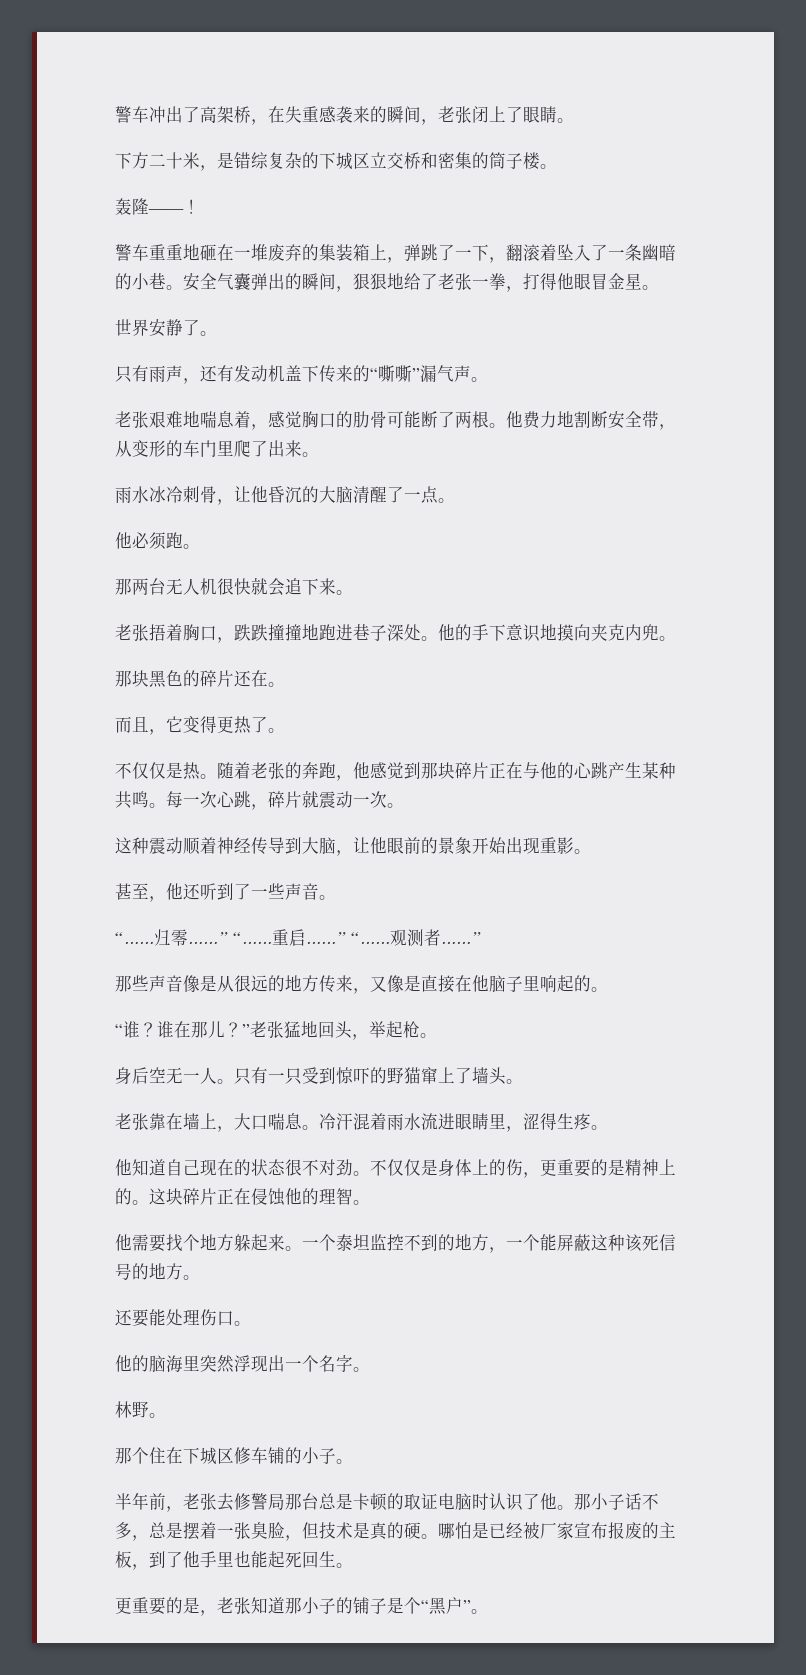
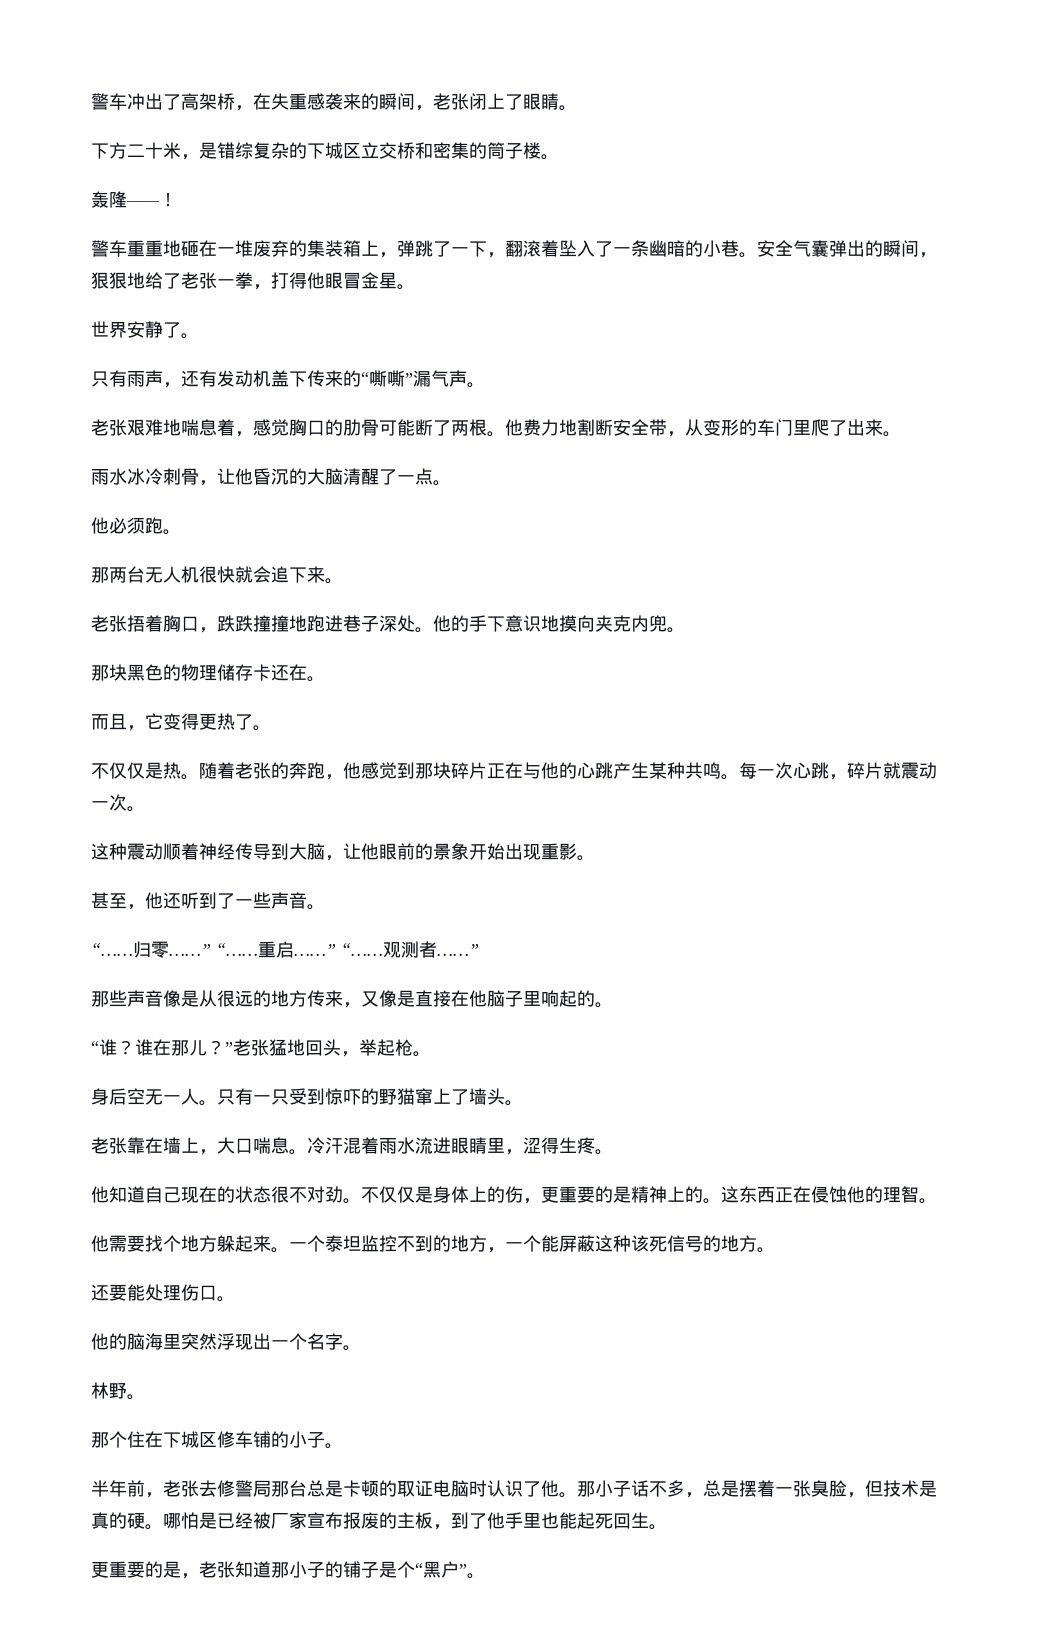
- 那块黑色的碎片还在。
+ 那块黑色的物理储存卡还在。
- 这块碎片正在侵蚀他的理智。
+ 这东西正在侵蚀他的理智。

